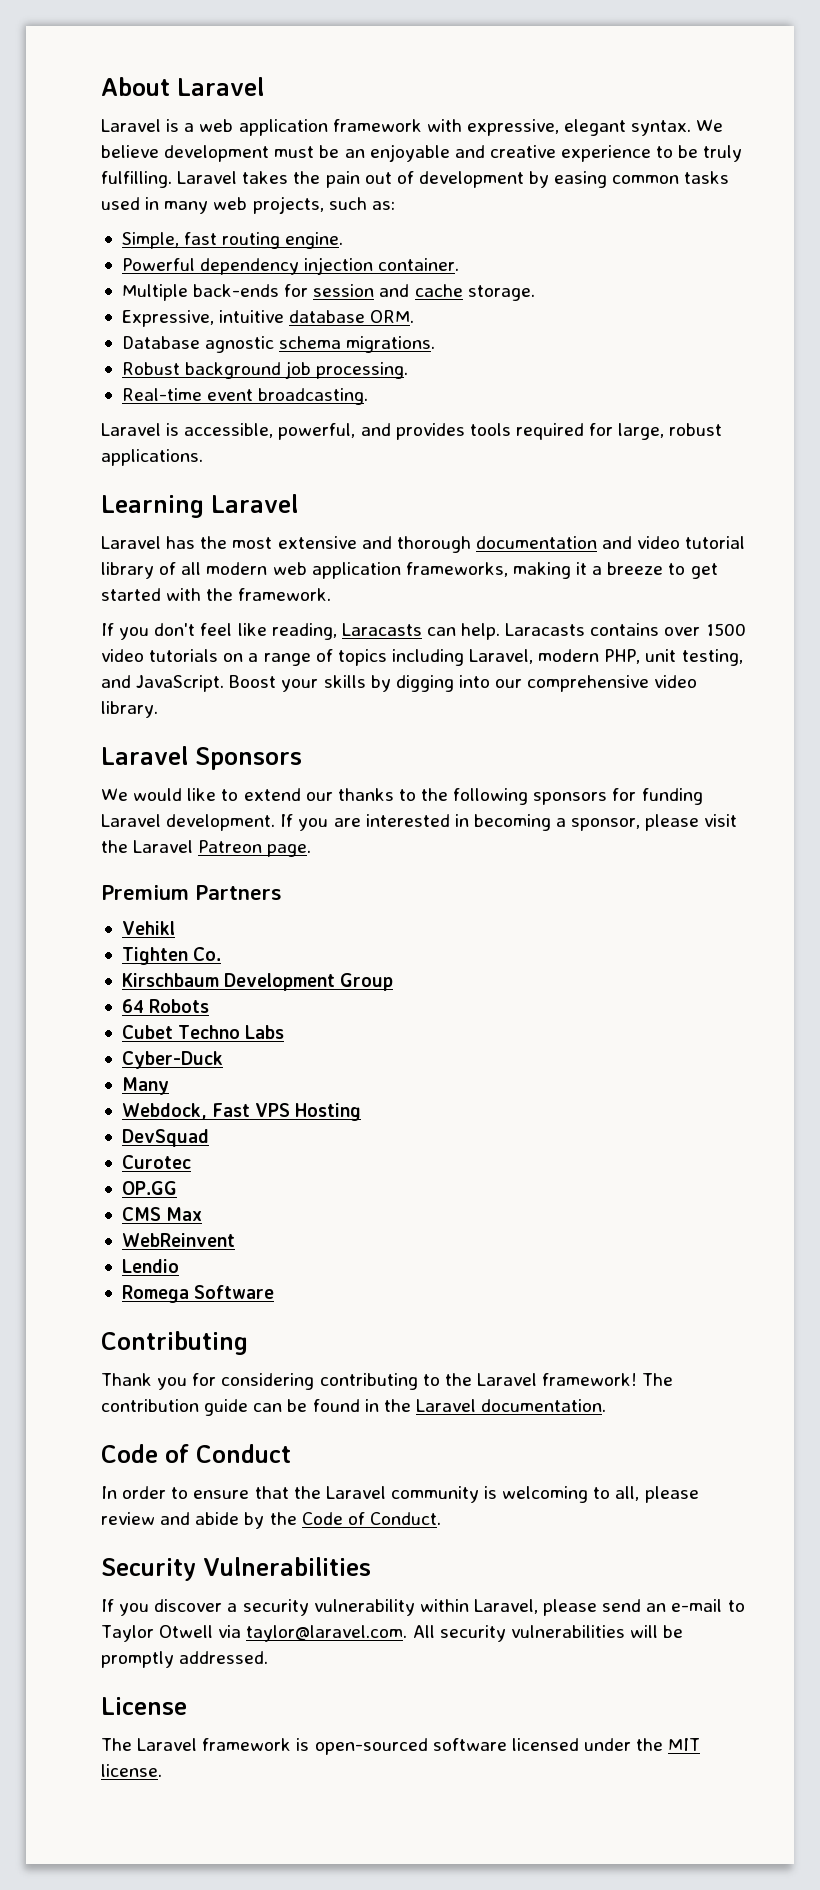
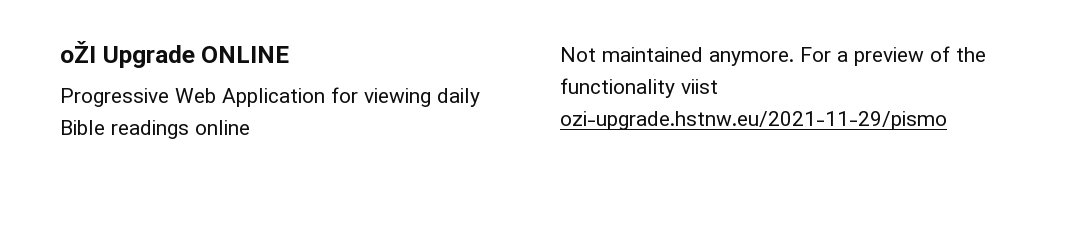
- About Laravel
- Laravel is a web application framework with expressive, elegant syntax. We believe development must be an enjoyable and creative experience to be truly fulfilling. Laravel takes the pain out of development by easing common tasks used in many web projects, such as:
- Simple, fast routing engine.
- Powerful dependency injection container.
- Multiple back-ends for session and cache storage.
- Expressive, intuitive database ORM.
- Database agnostic schema migrations.
- Robust background job processing.
- Real-time event broadcasting.
- Laravel is accessible, powerful, and provides tools required for large, robust applications.
- Learning Laravel
- Laravel has the most extensive and thorough documentation and video tutorial library of all modern web application frameworks, making it a breeze to get started with the framework.
- If you don't feel like reading, Laracasts can help. Laracasts contains over 1500 video tutorials on a range of topics including Laravel, modern PHP, unit testing, and JavaScript. Boost your skills by digging into our comprehensive video library.
- Laravel Sponsors
- We would like to extend our thanks to the following sponsors for funding Laravel development. If you are interested in becoming a sponsor, please visit the Laravel Patreon page.
- Premium Partners
- Vehikl
- Tighten Co.
- Kirschbaum Development Group
- 64 Robots
- Cubet Techno Labs
- Cyber-Duck
- Many
- Webdock, Fast VPS Hosting
- DevSquad
- Curotec
- OP.GG
- CMS Max
- WebReinvent
- Lendio
- Romega Software
- Contributing
- Thank you for considering contributing to the Laravel framework! The contribution guide can be found in the Laravel documentation.
- Code of Conduct
- In order to ensure that the Laravel community is welcoming to all, please review and abide by the Code of Conduct.
- Security Vulnerabilities
- If you discover a security vulnerability within Laravel, please send an e-mail to Taylor Otwell via taylor@laravel.com. All security vulnerabilities will be promptly addressed.
- License
- The Laravel framework is open-sourced software licensed under the MIT license.
+ oŽI Upgrade ONLINE
+ Progressive Web Application for viewing daily Bible readings online
+ Not maintained anymore. For a preview of the functionality viist ozi-upgrade.hstnw.eu/2021-11-29/pismo

